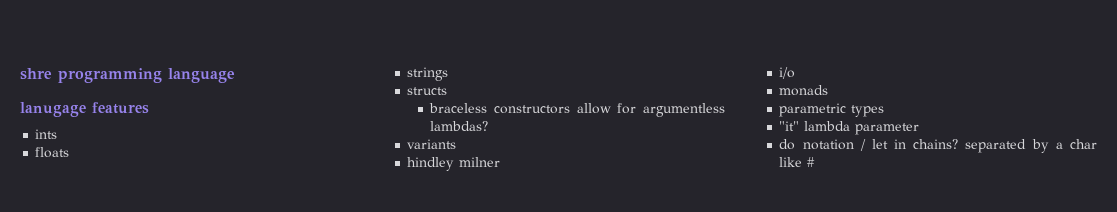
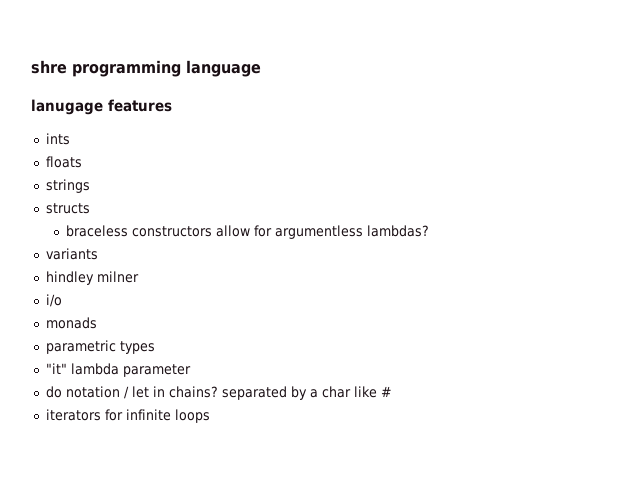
+ iterators for infinite loops

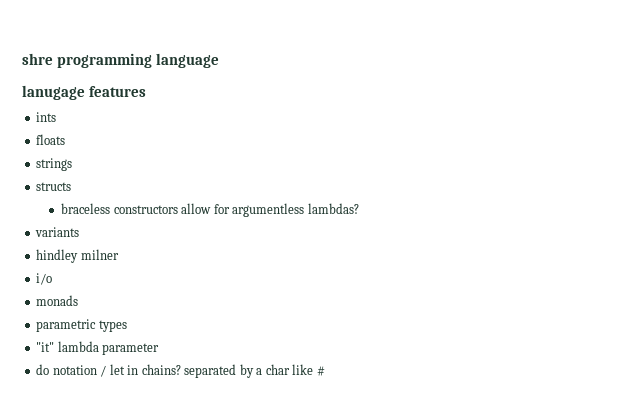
- iterators for infinite loops

